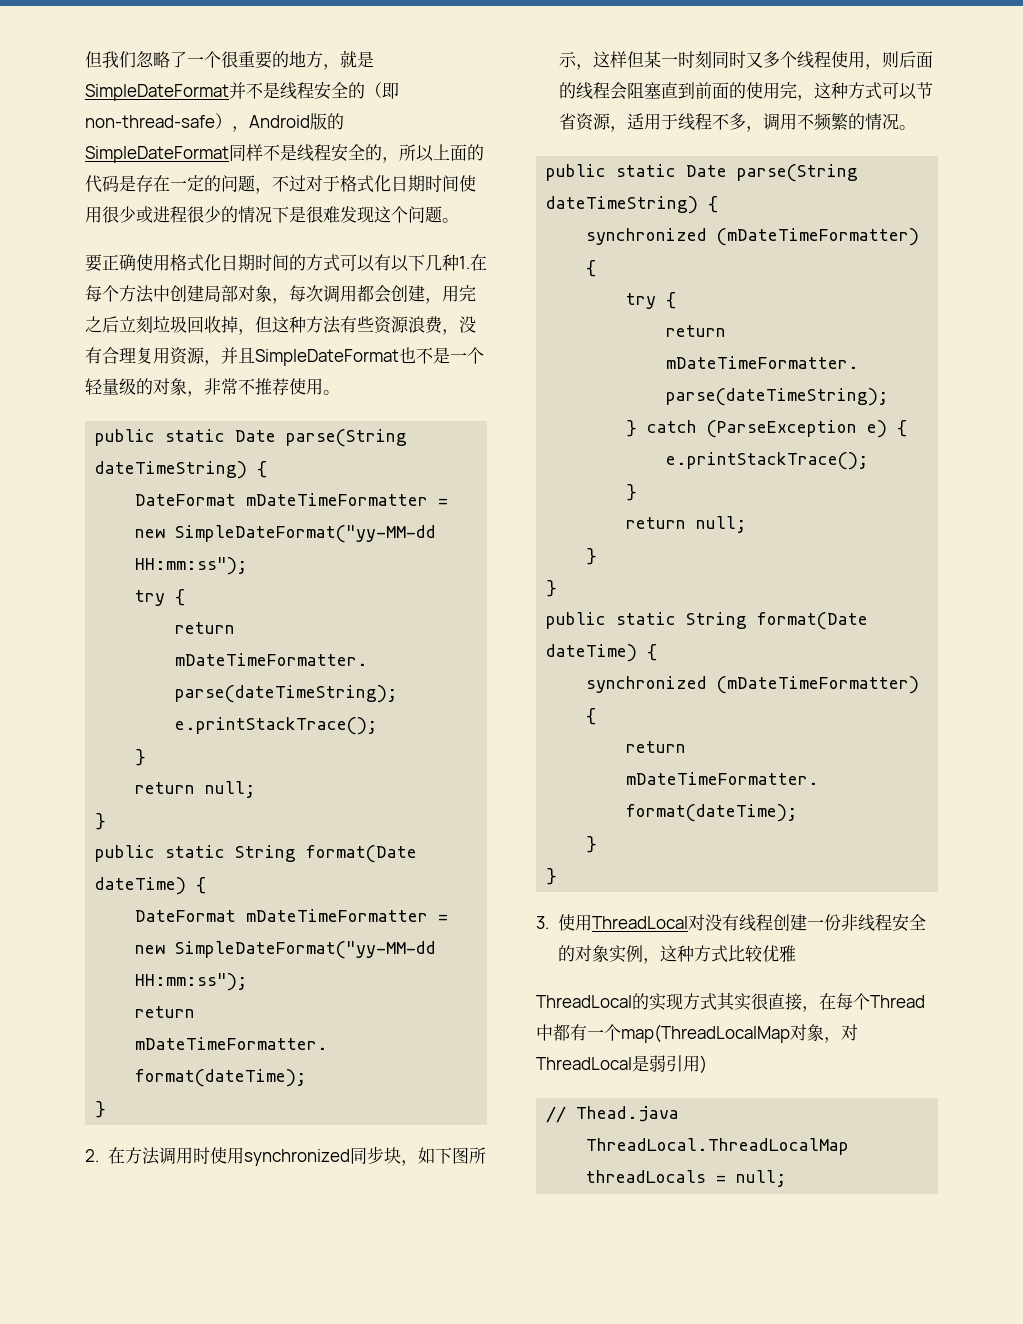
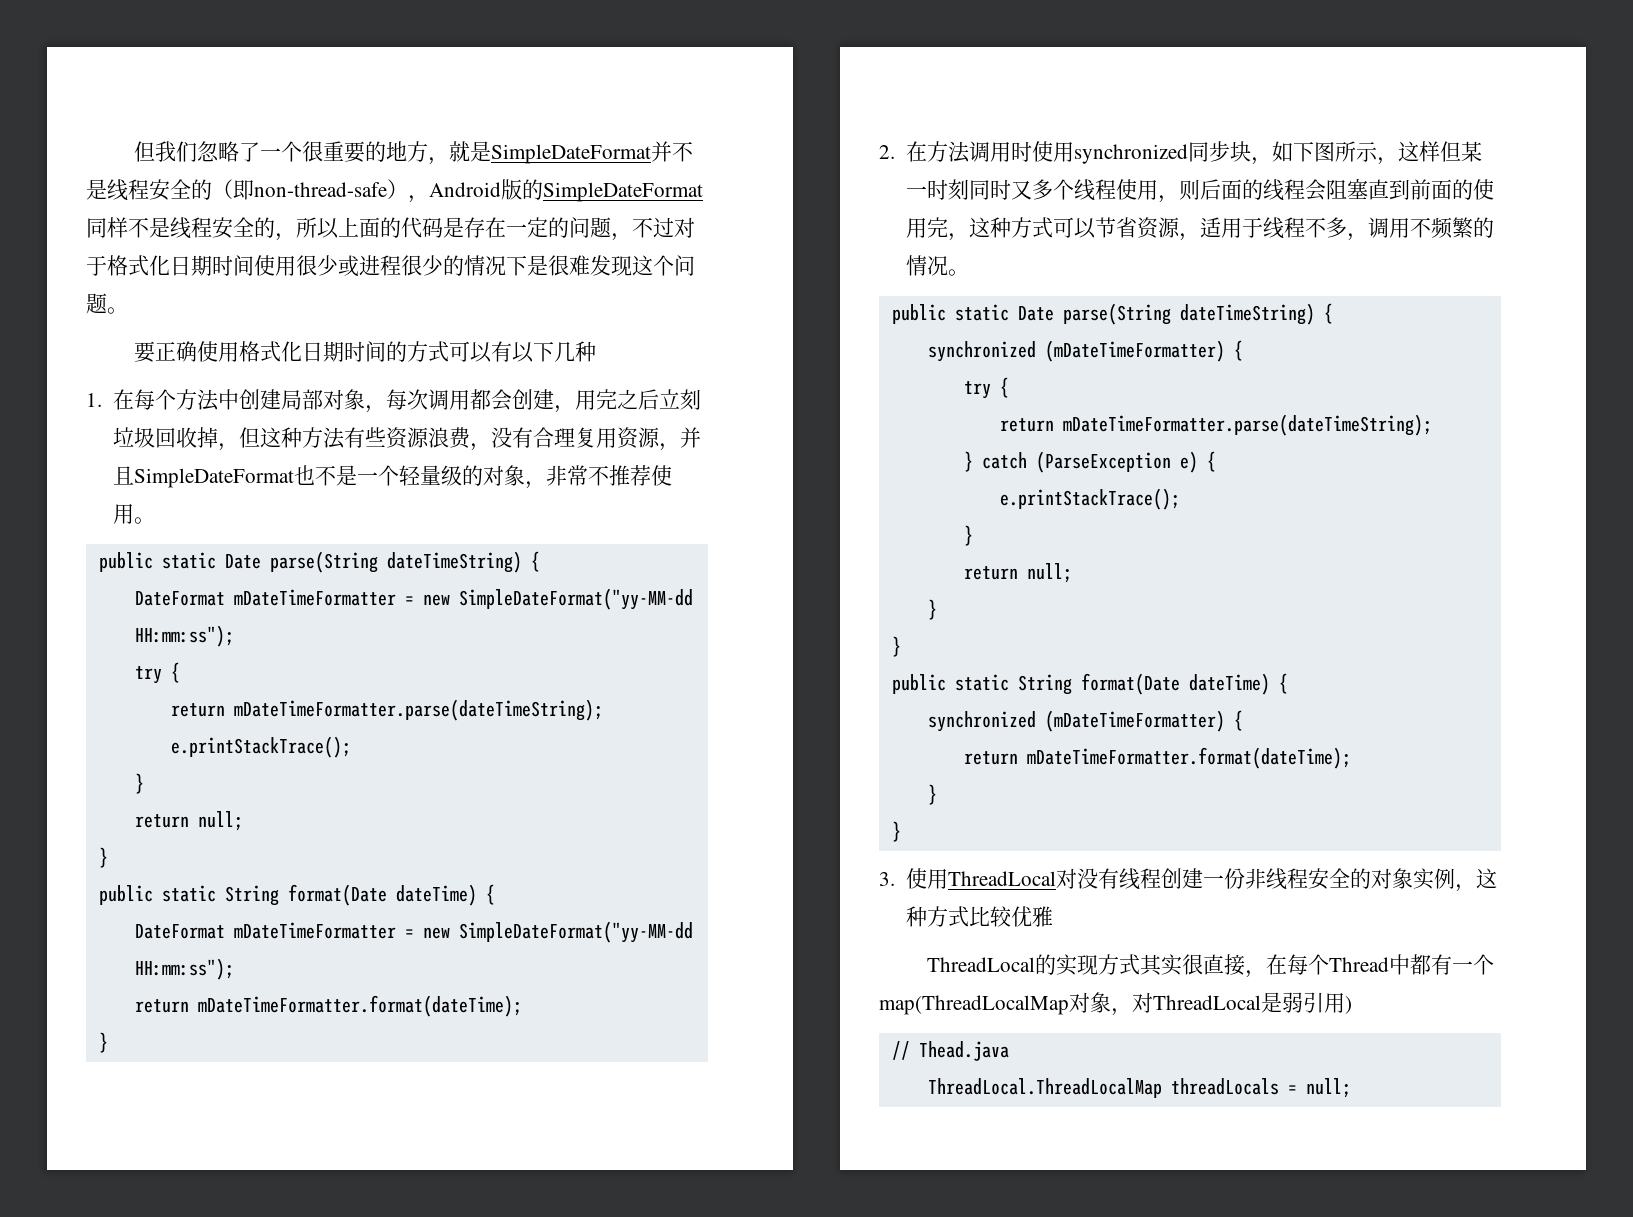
- 要正确使用格式化日期时间的方式可以有以下几种1.在每个方法中创建局部对象，每次调用都会创建，用完之后立刻垃圾回收掉，但这种方法有些资源浪费，没有合理复用资源，并且SimpleDateFormat也不是一个轻量级的对象，非常不推荐使用。
+ 要正确使用格式化日期时间的方式可以有以下几种
+ 1.在每个方法中创建局部对象，每次调用都会创建，用完之后立刻垃圾回收掉，但这种方法有些资源浪费，没有合理复用资源，并且SimpleDateFormat也不是一个轻量级的对象，非常不推荐使用。

